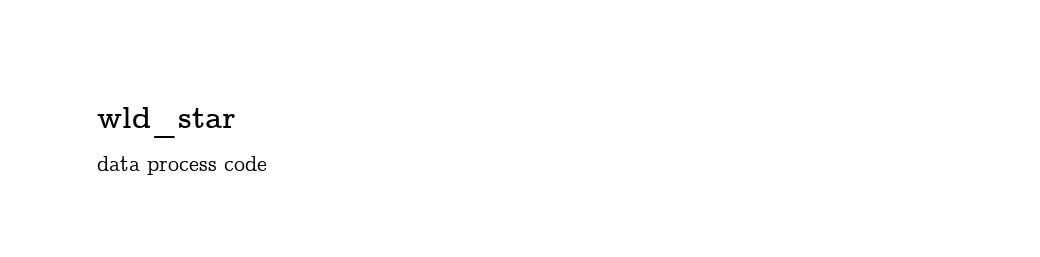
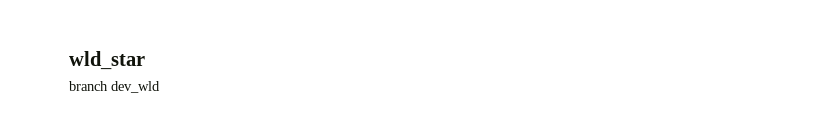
- data process code
+ branch dev_wld

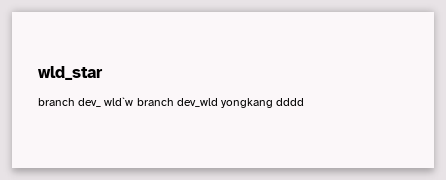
- branch dev_wld
+ branch dev_ wld`w branch dev_wld yongkang dddd

